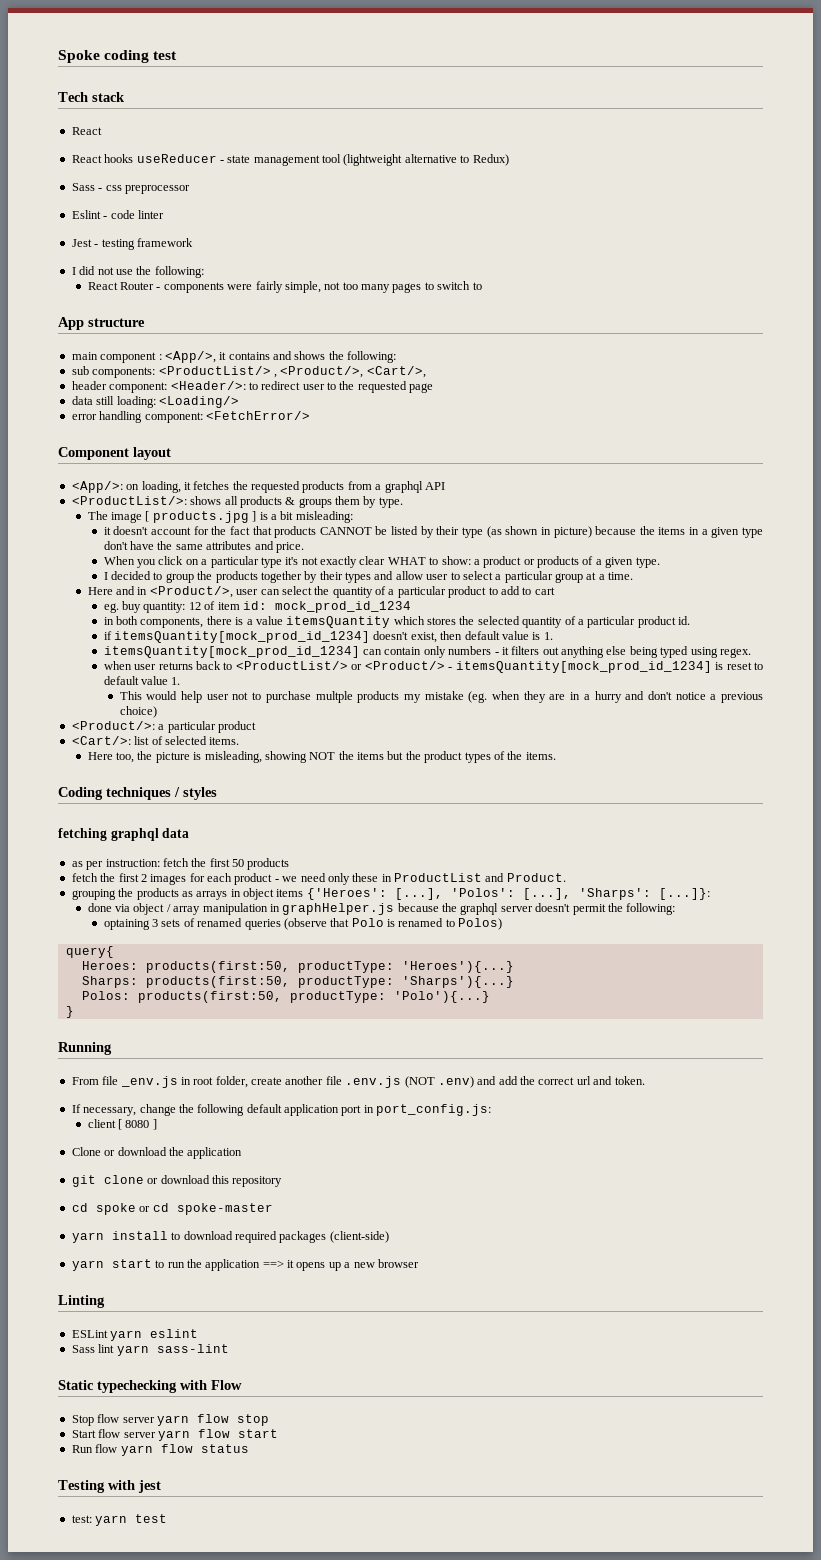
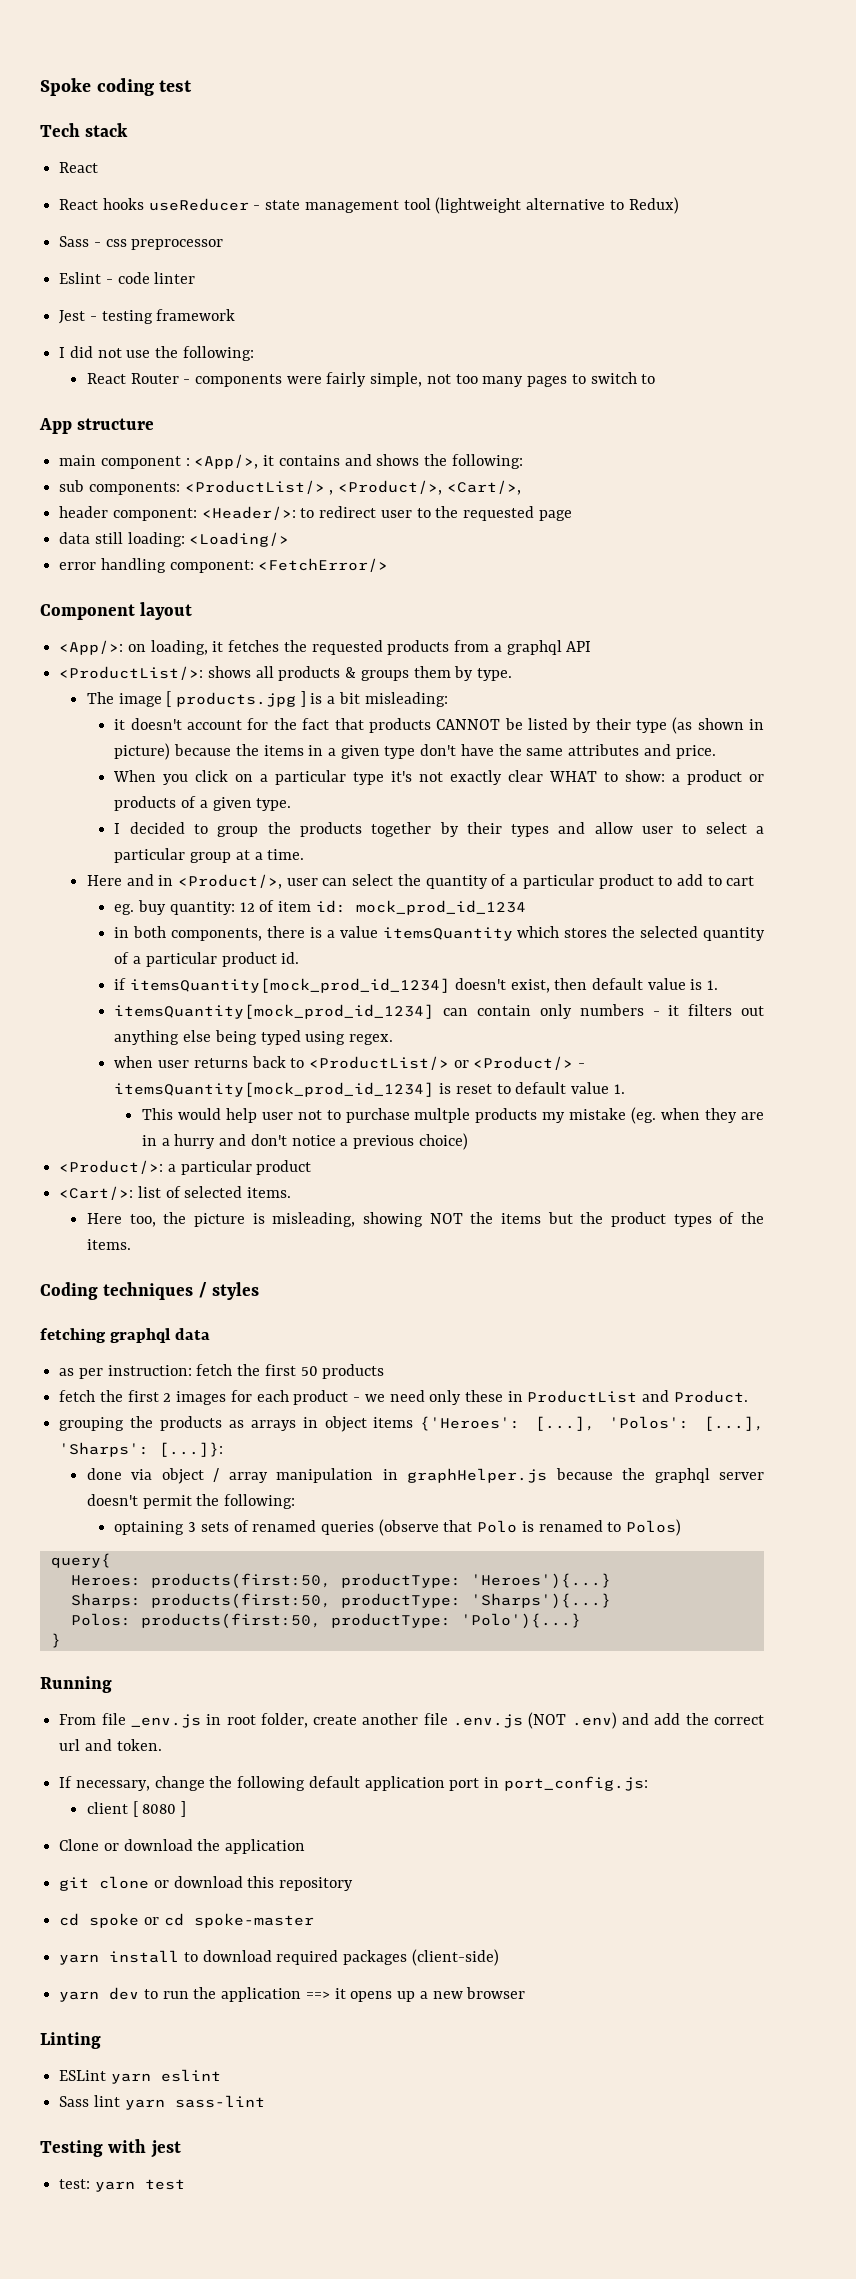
- yarn start to run the application ==> it opens up a new browser
+ yarn dev to run the application ==> it opens up a new browser
- Static typechecking with Flow
- Stop flow server yarn flow stop
- Start flow server yarn flow start
- Run flow yarn flow status

